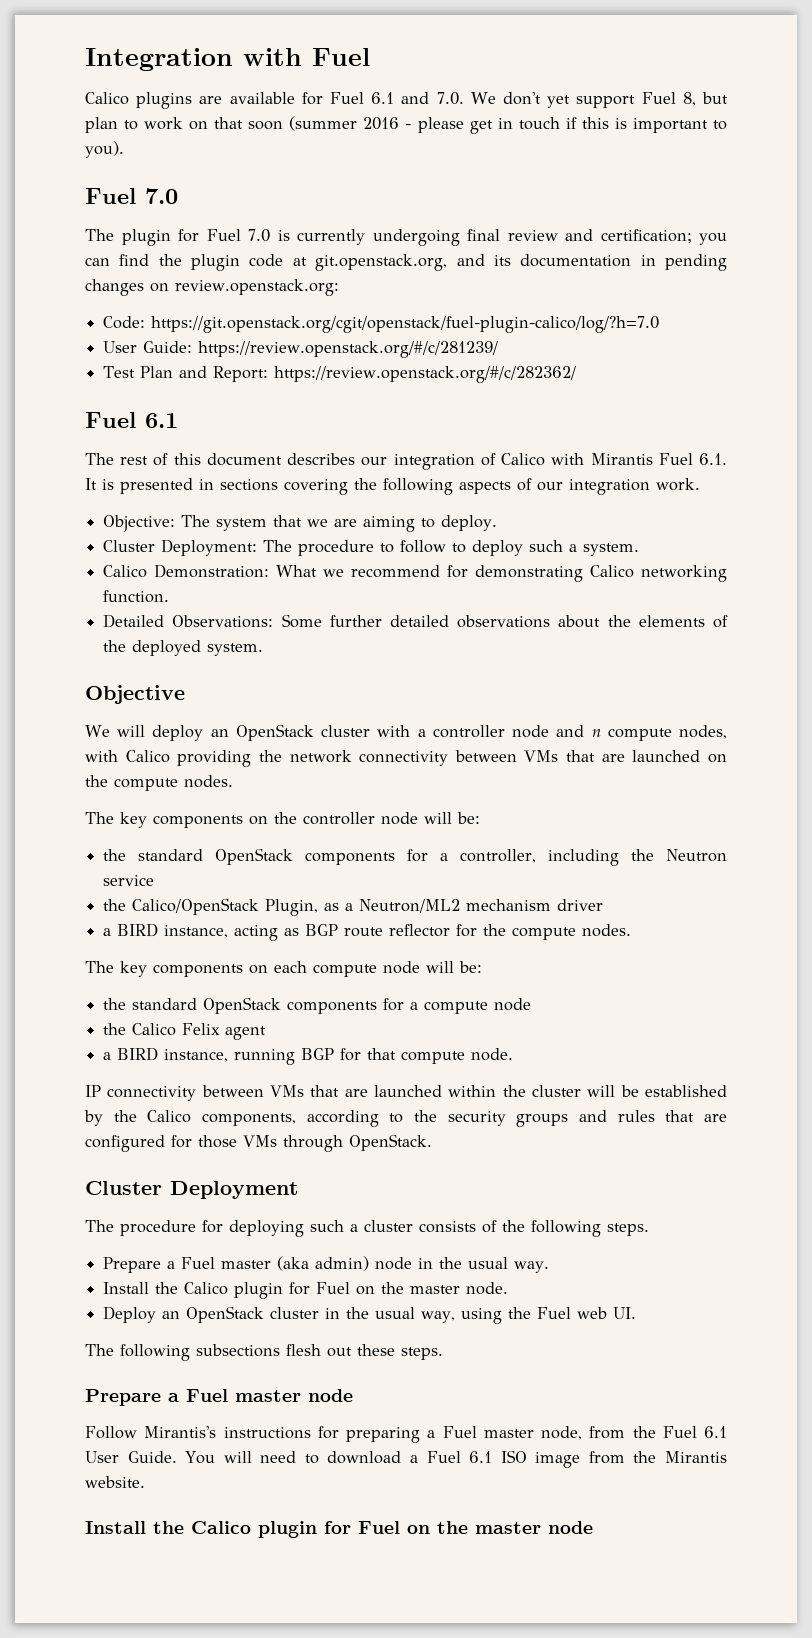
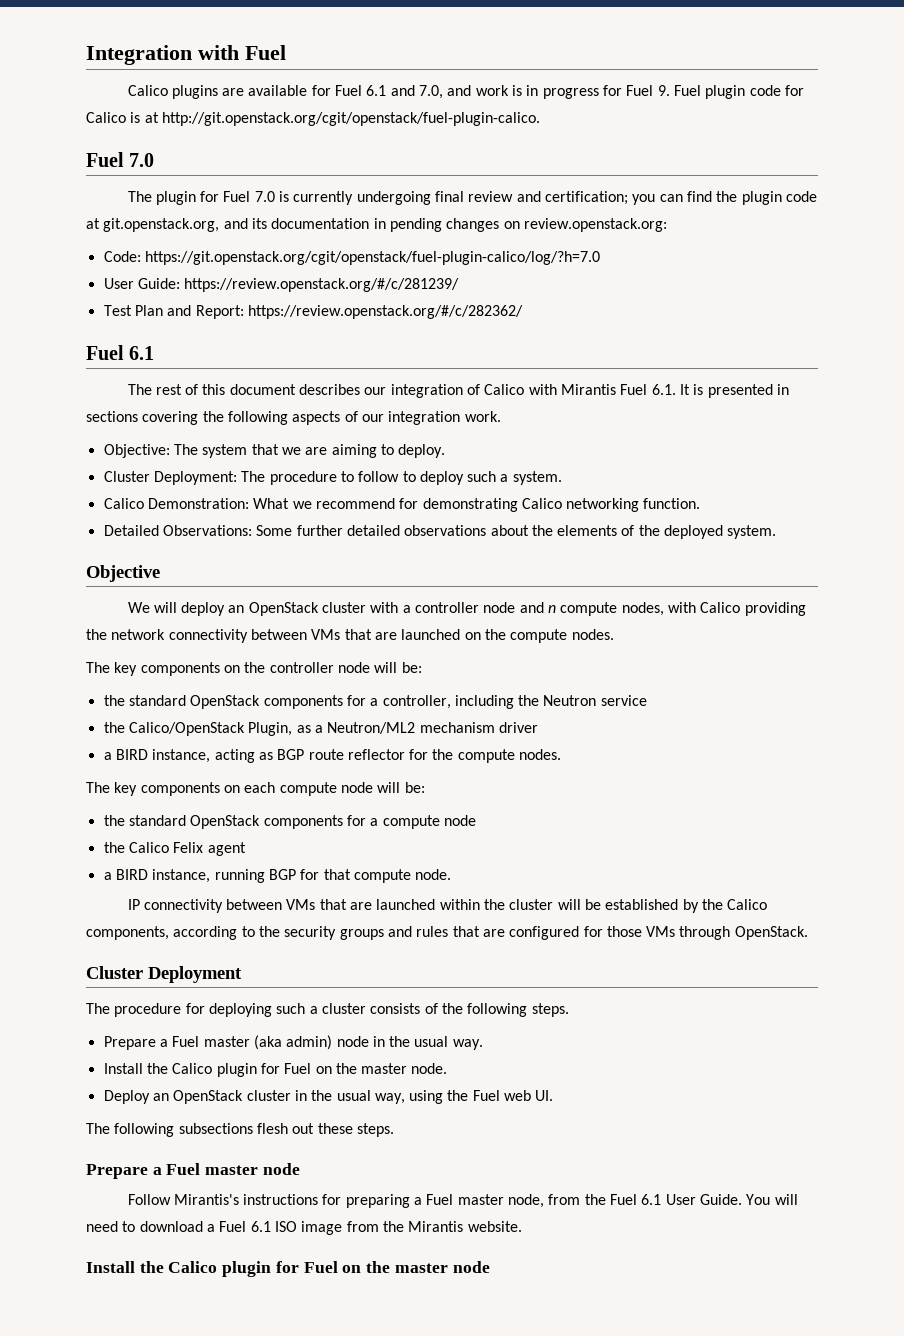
- Calico plugins are available for Fuel 6.1 and 7.0. We don't yet support Fuel 8, but plan to work on that soon (summer 2016 - please get in touch if this is important to you).
+ Calico plugins are available for Fuel 6.1 and 7.0, and work is in progress for Fuel 9. Fuel plugin code for Calico is at http://git.openstack.org/cgit/openstack/fuel-plugin-calico.

